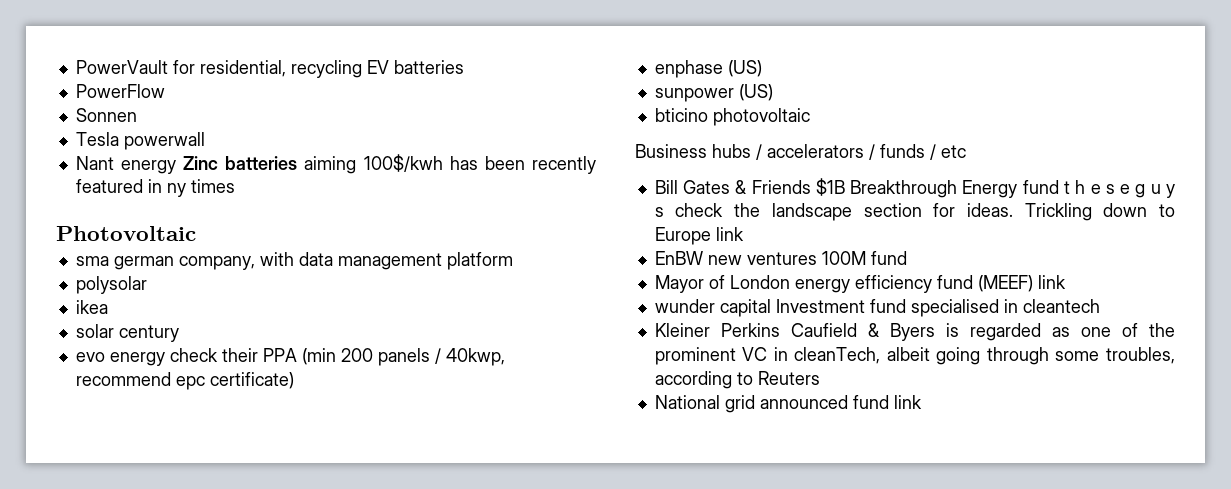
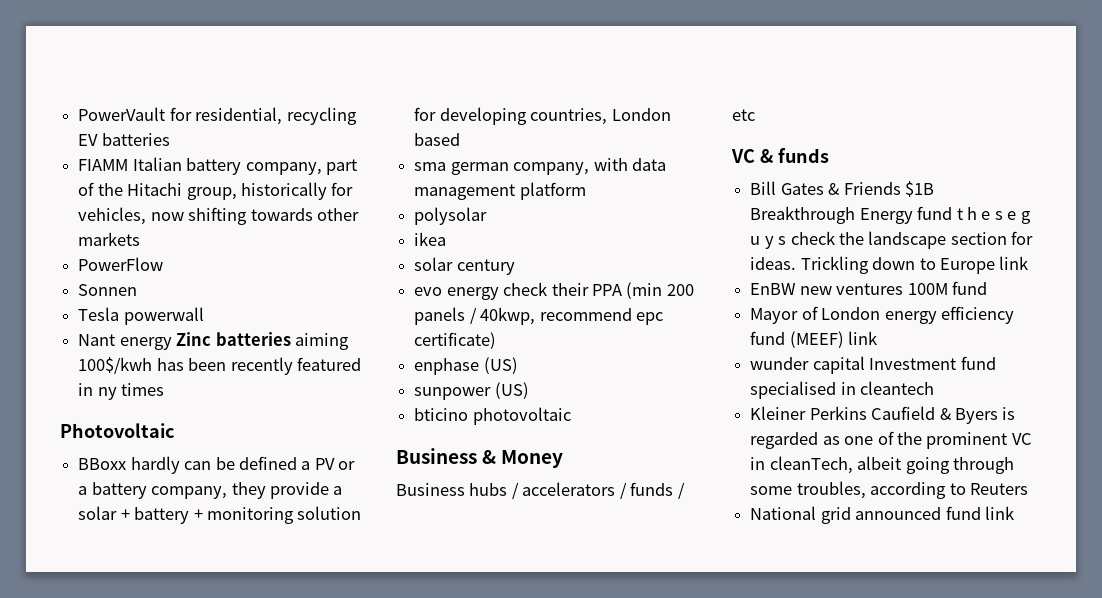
+ FIAMM Italian battery company, part of the Hitachi group, historically for vehicles, now shifting towards other markets
+ BBoxx hardly can be defined a PV or a battery company, they provide a solar + battery + monitoring solution for developing countries, London based
+ Business & Money
+ VC & funds

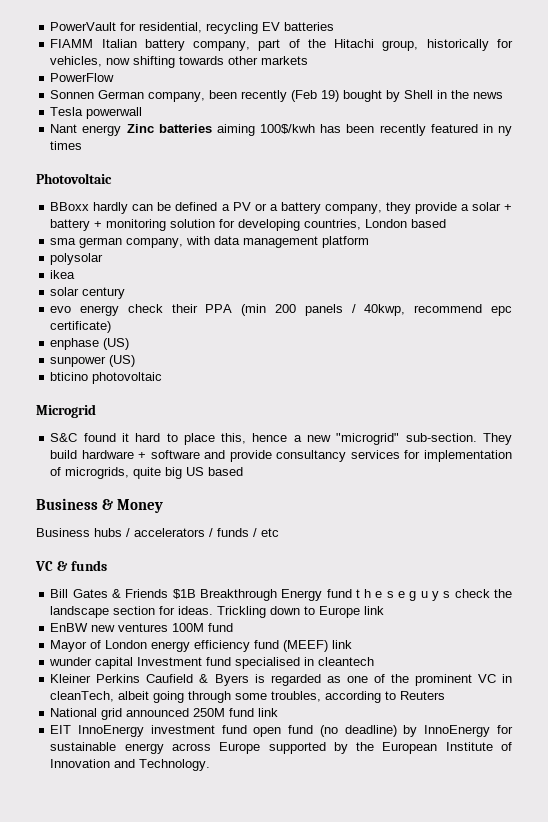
- Sonnen
+ Sonnen German company, been recently (Feb 19) bought by Shell in the news
+ Microgrid
+ S&C found it hard to place this, hence a new "microgrid" sub-section. They build hardware + software and provide consultancy services for implementation of microgrids, quite big US based
- National grid announced fund link
+ National grid announced 250M fund link
+ EIT InnoEnergy investment fund open fund (no deadline) by InnoEnergy for sustainable energy across Europe supported by the European Institute of Innovation and Technology.

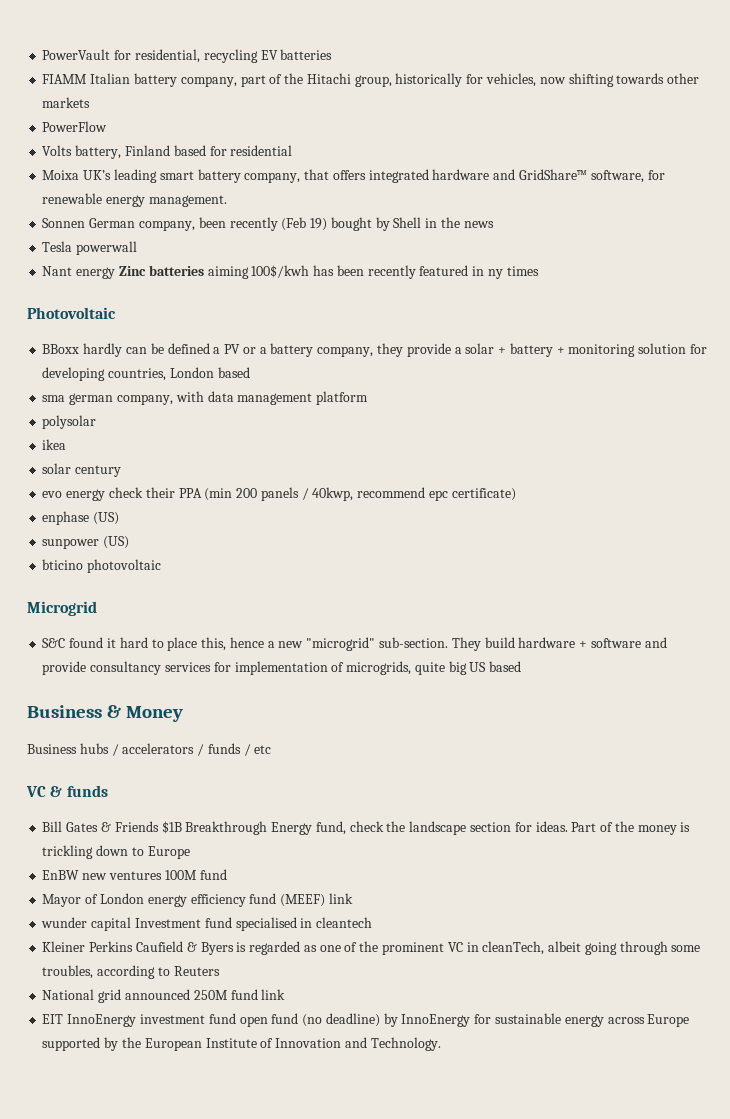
+ Volts battery, Finland based for residential
+ Moixa UK’s leading smart battery company, that offers integrated hardware and GridShare™ software, for renewable energy management.
- Bill Gates & Friends $1B Breakthrough Energy fund t h e s e g u y s check the landscape section for ideas.
+ Bill Gates & Friends $1B Breakthrough Energy fund, check the landscape section for ideas.
- Trickling down to Europe link
+ Part of the money is trickling down to Europe

